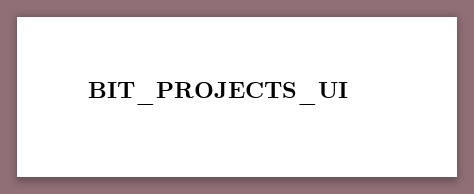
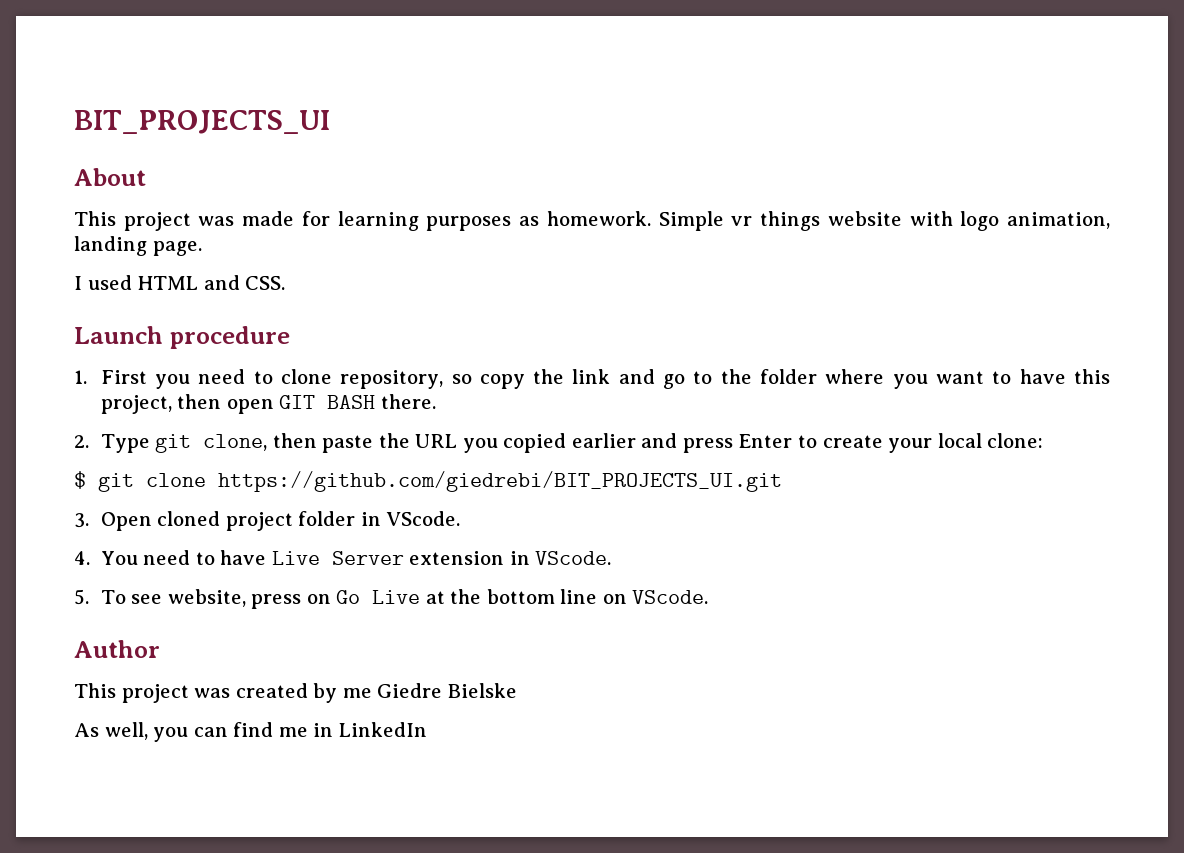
+ About
+ This project was made for learning purposes as homework. Simple vr things website with logo animation, landing page.
+ I used HTML and CSS.
+ Launch procedure
+ 1. First you need to clone repository, so copy the link and go to the folder where you want to have this project, then open GIT BASH there.
+ 2. Type git clone, then paste the URL you copied earlier and press Enter to create your local clone:
+ $ git clone https://github.com/giedrebi/BIT_PROJECTS_UI.git
+ 3. Open cloned project folder in VScode.
+ 4. You need to have Live Server extension in VScode.
+ 5. To see website, press on Go Live at the bottom line on VScode.
+ Author
+ This project was created by me Giedre Bielske
+ As well, you can find me in LinkedIn

